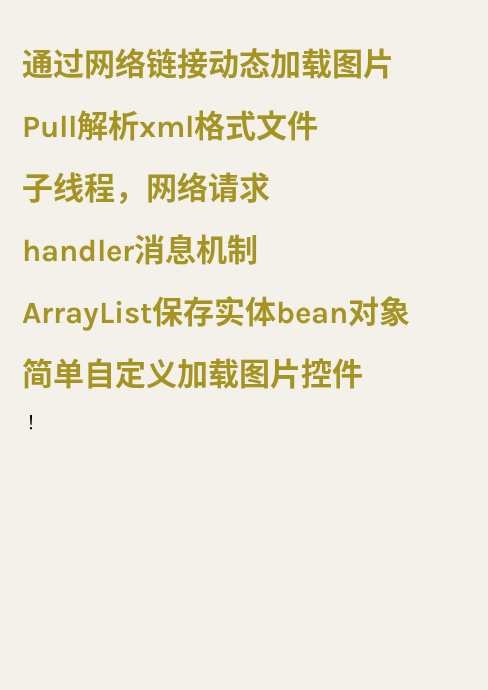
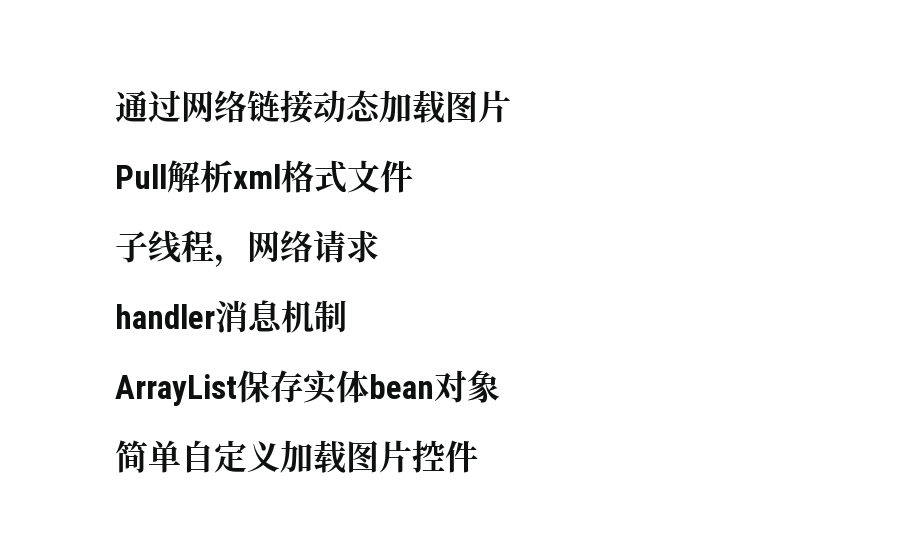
- ！

